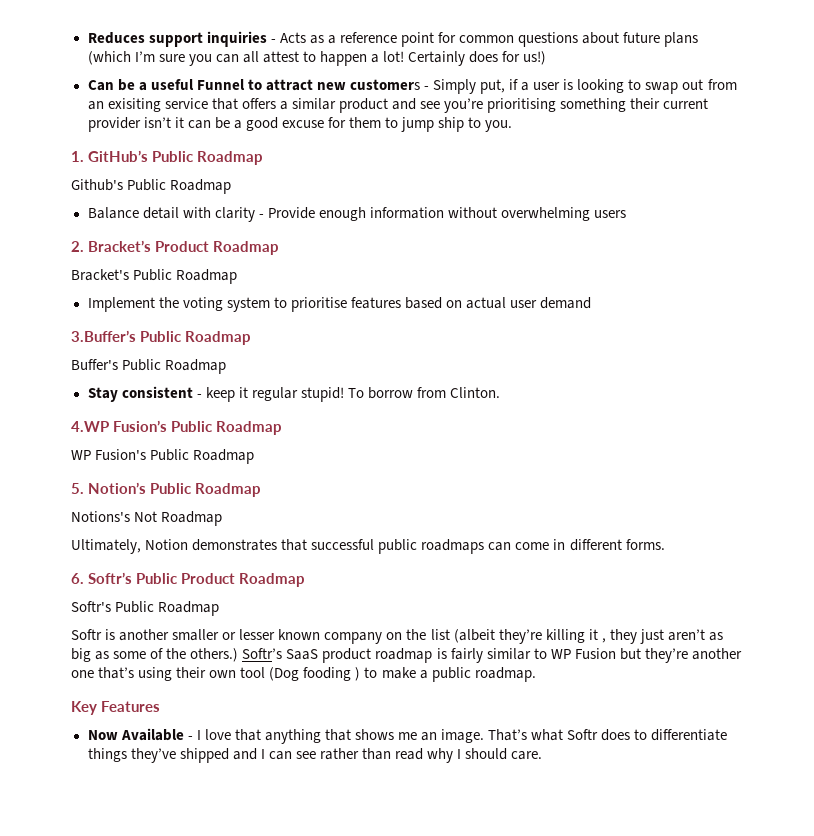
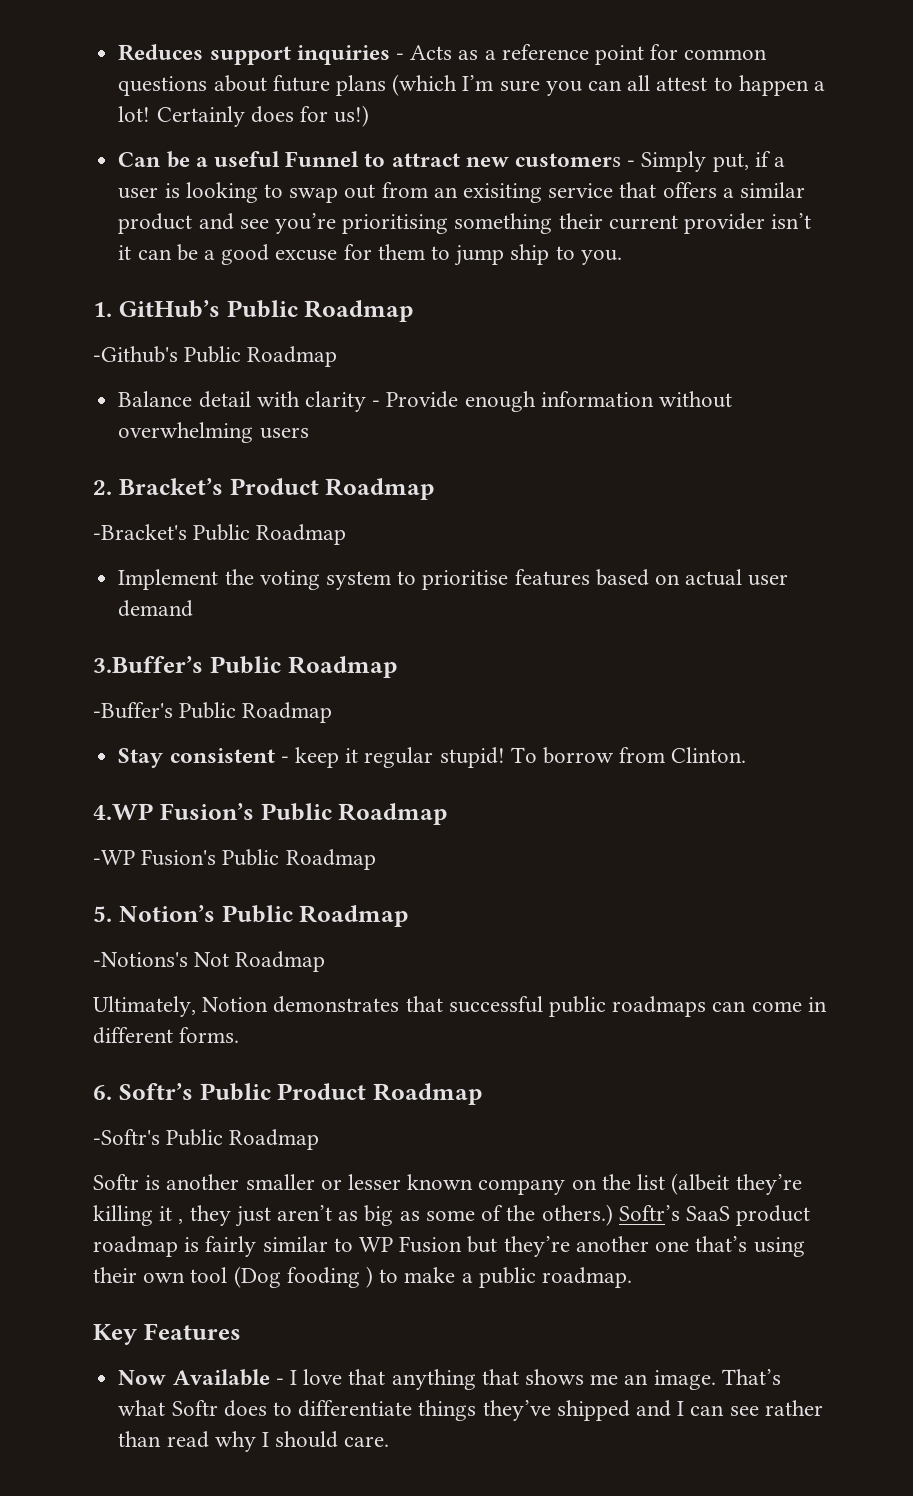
- Github's Public Roadmap
+ -Github's Public Roadmap
- Bracket's Public Roadmap
+ -Bracket's Public Roadmap
- Buffer's Public Roadmap
+ -Buffer's Public Roadmap
- WP Fusion's Public Roadmap
+ -WP Fusion's Public Roadmap
- Notions's Not Roadmap
+ -Notions's Not Roadmap
- Softr's Public Roadmap
+ -Softr's Public Roadmap

